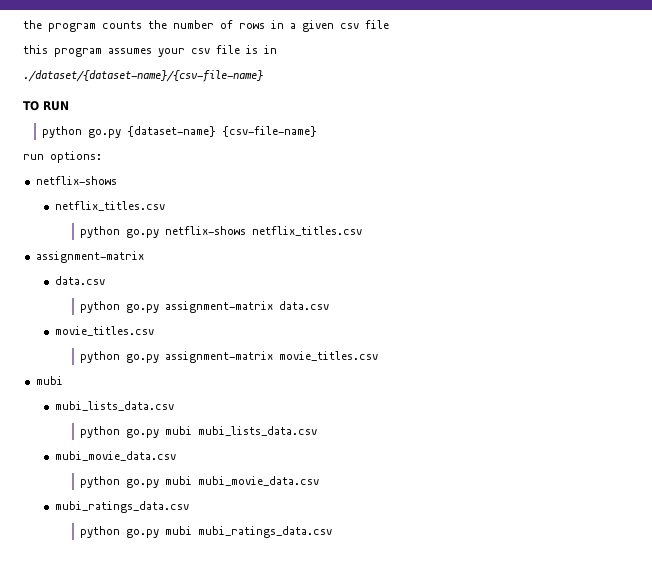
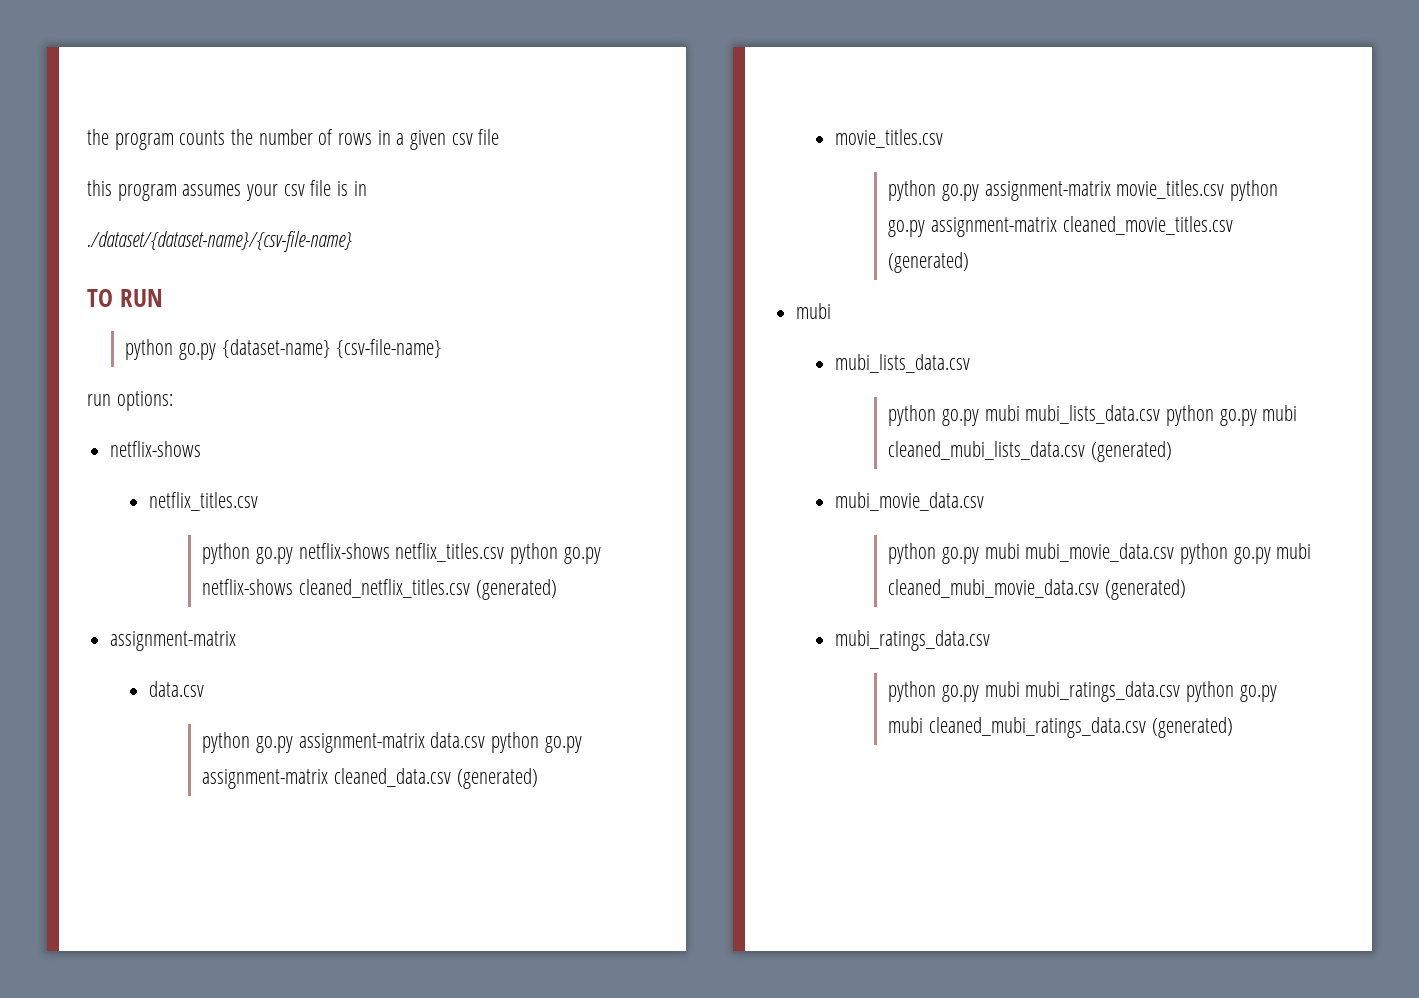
- python go.py netflix-shows netflix_titles.csv
+ python go.py netflix-shows netflix_titles.csv python go.py netflix-shows cleaned_netflix_titles.csv (generated)
- python go.py assignment-matrix data.csv
+ python go.py assignment-matrix data.csv python go.py assignment-matrix cleaned_data.csv (generated)
- python go.py assignment-matrix movie_titles.csv
+ python go.py assignment-matrix movie_titles.csv python go.py assignment-matrix cleaned_movie_titles.csv (generated)
- python go.py mubi mubi_lists_data.csv
+ python go.py mubi mubi_lists_data.csv python go.py mubi cleaned_mubi_lists_data.csv (generated)
- python go.py mubi mubi_movie_data.csv
+ python go.py mubi mubi_movie_data.csv python go.py mubi cleaned_mubi_movie_data.csv (generated)
- python go.py mubi mubi_ratings_data.csv
+ python go.py mubi mubi_ratings_data.csv python go.py mubi cleaned_mubi_ratings_data.csv (generated)

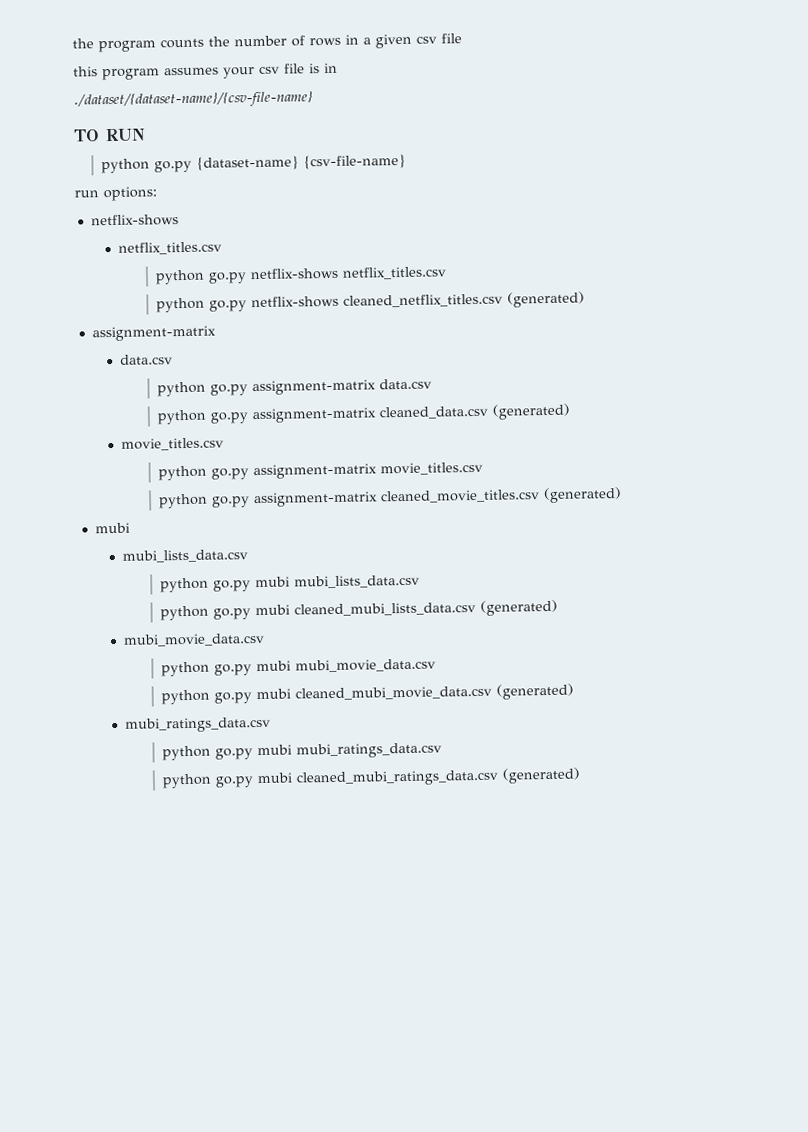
- python go.py netflix-shows netflix_titles.csv python go.py netflix-shows cleaned_netflix_titles.csv (generated)
+ python go.py netflix-shows netflix_titles.csv
+ python go.py netflix-shows cleaned_netflix_titles.csv (generated)
- python go.py assignment-matrix data.csv python go.py assignment-matrix cleaned_data.csv (generated)
+ python go.py assignment-matrix data.csv
+ python go.py assignment-matrix cleaned_data.csv (generated)
- python go.py assignment-matrix movie_titles.csv python go.py assignment-matrix cleaned_movie_titles.csv (generated)
+ python go.py assignment-matrix movie_titles.csv
+ python go.py assignment-matrix cleaned_movie_titles.csv (generated)
- python go.py mubi mubi_lists_data.csv python go.py mubi cleaned_mubi_lists_data.csv (generated)
+ python go.py mubi mubi_lists_data.csv
+ python go.py mubi cleaned_mubi_lists_data.csv (generated)
- python go.py mubi mubi_movie_data.csv python go.py mubi cleaned_mubi_movie_data.csv (generated)
+ python go.py mubi mubi_movie_data.csv
+ python go.py mubi cleaned_mubi_movie_data.csv (generated)
- python go.py mubi mubi_ratings_data.csv python go.py mubi cleaned_mubi_ratings_data.csv (generated)
+ python go.py mubi mubi_ratings_data.csv
+ python go.py mubi cleaned_mubi_ratings_data.csv (generated)

